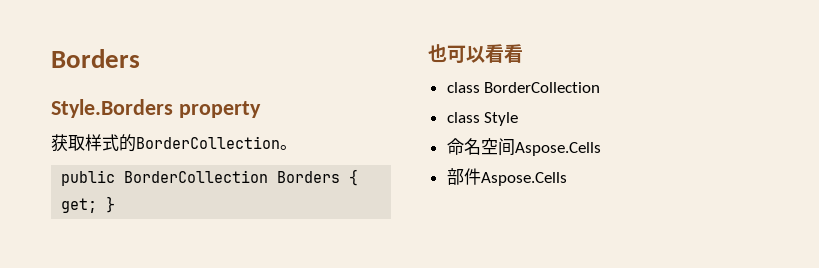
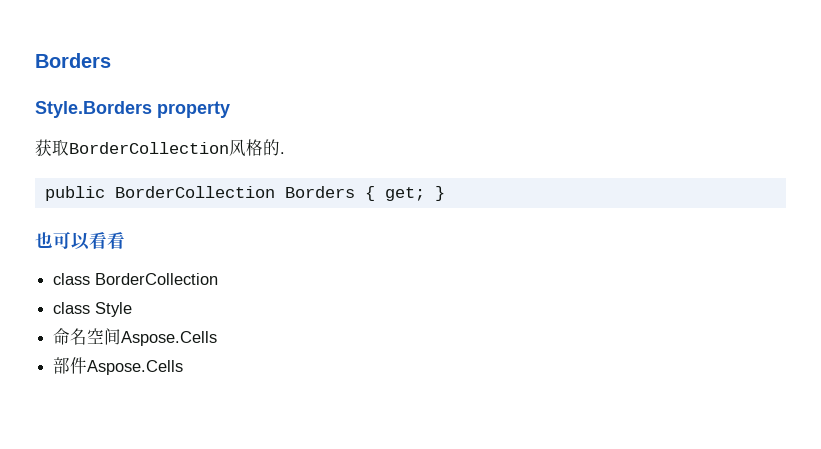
- 获取样式的BorderCollection。
+ 获取BorderCollection风格的.

